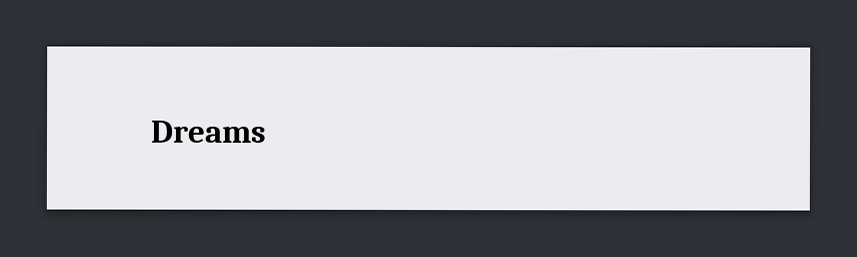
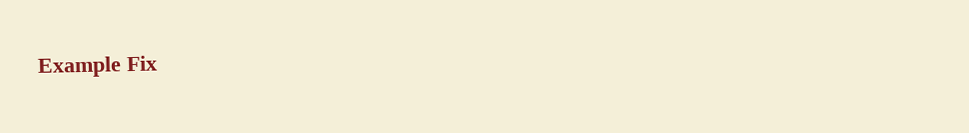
- Dreams
+ Example Fix

